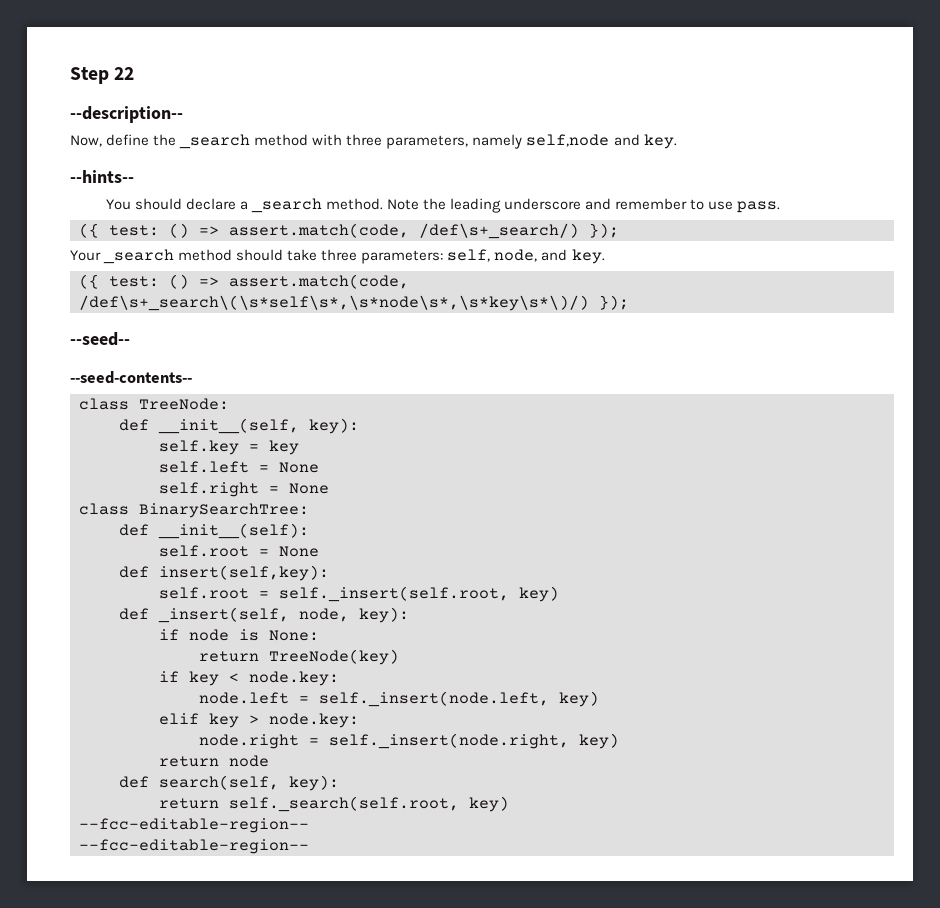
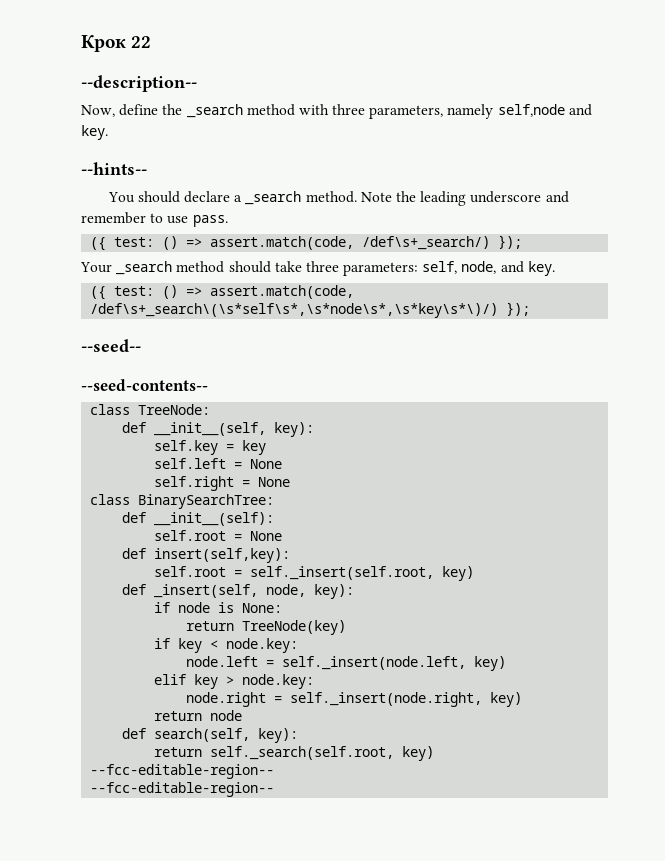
- Step 22
+ Крок 22

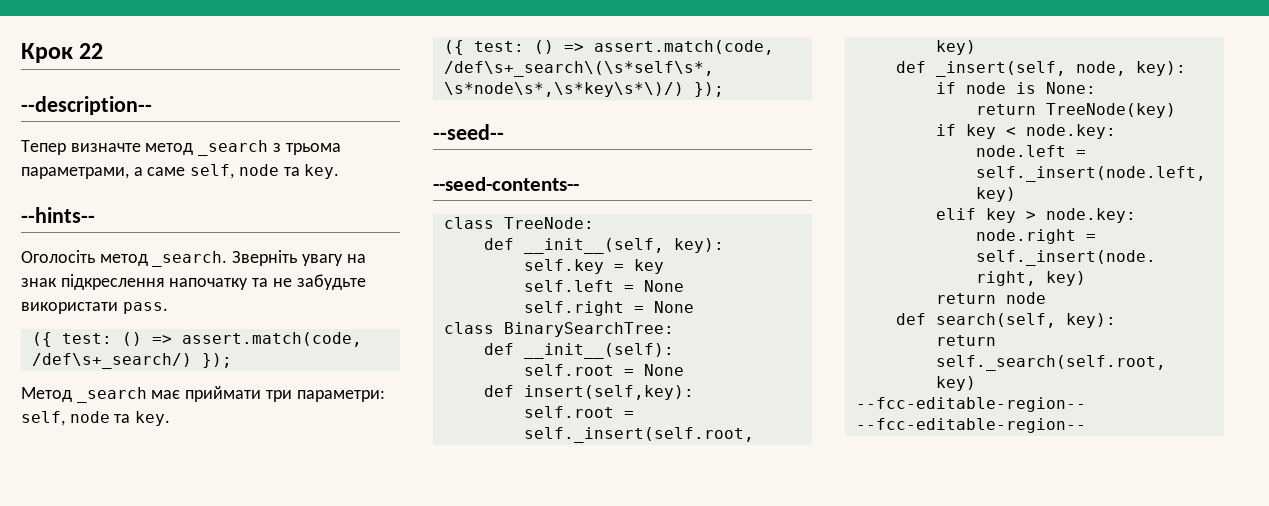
- Now, define the _search method with three parameters, namely self,node and key.
+ Тепер визначте метод _search з трьома параметрами, а саме self, node та key.
  --hints--
- You should declare a _search method. Note the leading underscore and remember to use pass.
+ Оголосіть метод _search. Зверніть увагу на знак підкреслення напочатку та не забудьте використати pass.
- Your _search method should take three parameters: self, node, and key.
+ Метод _search має приймати три параметри: self, node та key.

